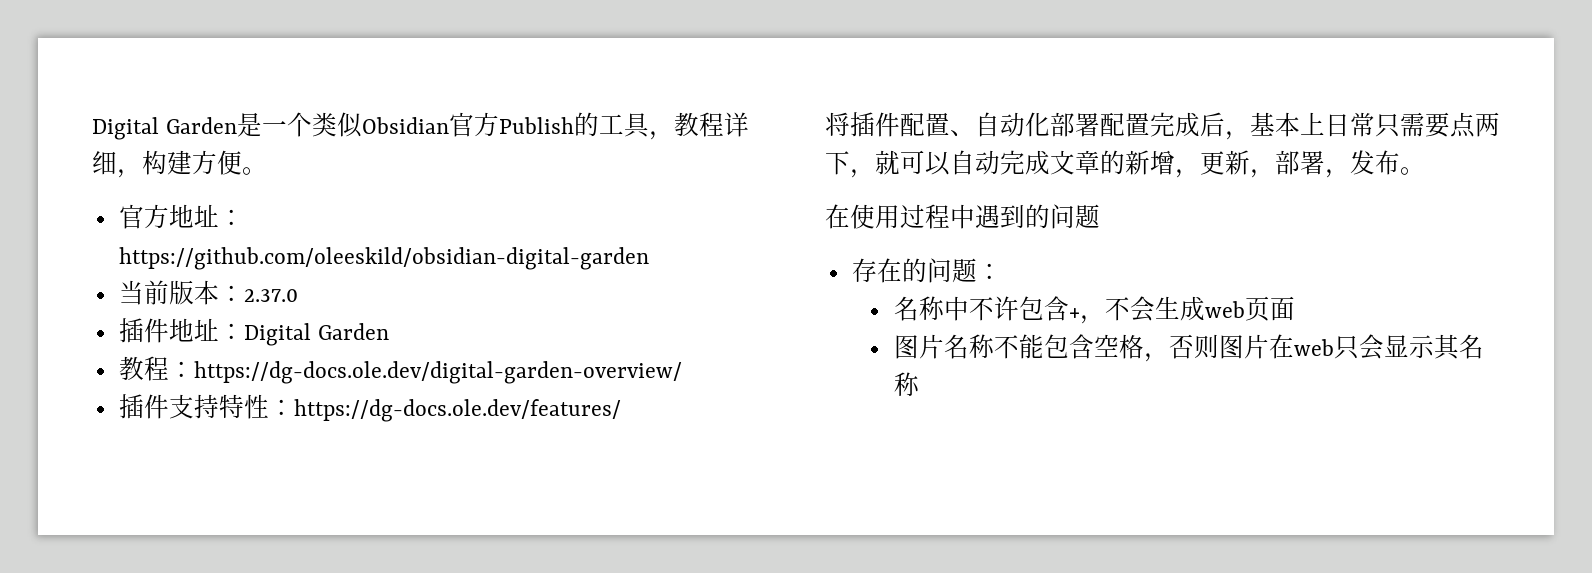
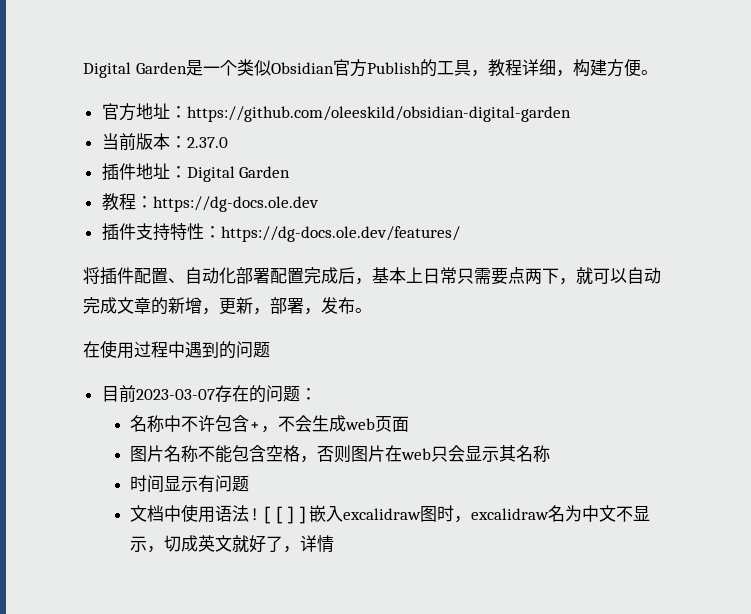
- 教程：https://dg-docs.ole.dev/digital-garden-overview/
+ 教程：https://dg-docs.ole.dev
- 存在的问题：
+ 目前2023-03-07存在的问题：
+ 时间显示有问题
+ 文档中使用语法![[]]嵌入excalidraw图时，excalidraw名为中文不显示，切成英文就好了，详情

